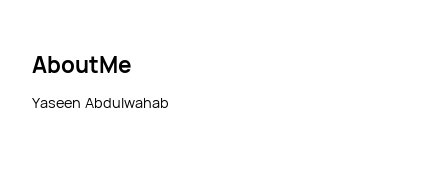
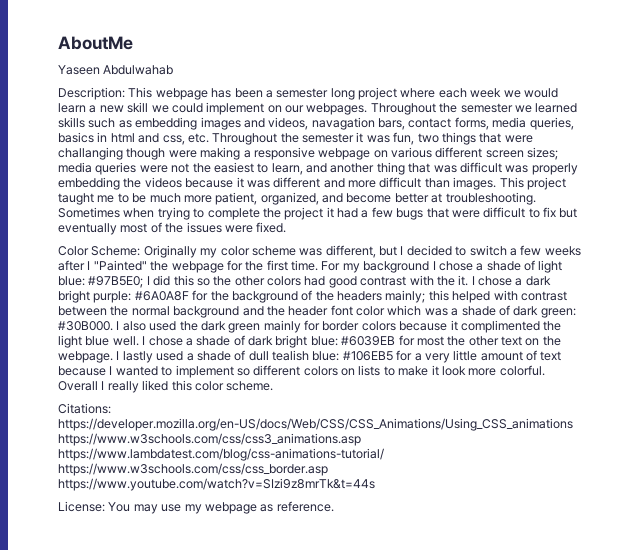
+ Description: This webpage has been a semester long project where each week we would learn a new skill we could implement on our webpages. Throughout the semester we learned skills such as embedding images and videos, navagation bars, contact forms, media queries, basics in html and css, etc. Throughout the semester it was fun, two things that were challanging though were making a responsive webpage on various different screen sizes; media queries were not the easiest to learn, and another thing that was difficult was properly embedding the videos because it was different and more difficult than images. This project taught me to be much more patient, organized, and become better at troubleshooting. Sometimes when trying to complete the project it had a few bugs that were difficult to fix but eventually most of the issues were fixed.
+ Color Scheme: Originally my color scheme was different, but I decided to switch a few weeks after I "Painted" the webpage for the first time. For my background I chose a shade of light blue: #97B5E0; I did this so the other colors had good contrast with the it. I chose a dark bright purple: #6A0A8F for the background of the headers mainly; this helped with contrast between the normal background and the header font color which was a shade of dark green: #30B000. I also used the dark green mainly for border colors because it complimented the light blue well. I chose a shade of dark bright blue: #6039EB for most the other text on the webpage. I lastly used a shade of dull tealish blue: #106EB5 for a very little amount of text because I wanted to implement so different colors on lists to make it look more colorful. Overall I really liked this color scheme.
+ Citations: https://developer.mozilla.org/en-US/docs/Web/CSS/CSS_Animations/Using_CSS_animations https://www.w3schools.com/css/css3_animations.asp https://www.lambdatest.com/blog/css-animations-tutorial/ https://www.w3schools.com/css/css_border.asp https://www.youtube.com/watch?v=SIzi9z8mrTk&t=44s
+ License: You may use my webpage as reference.

